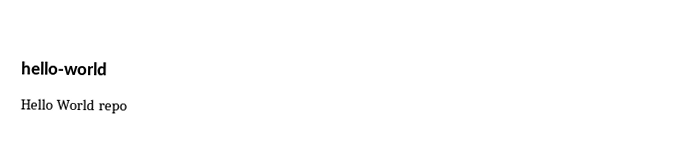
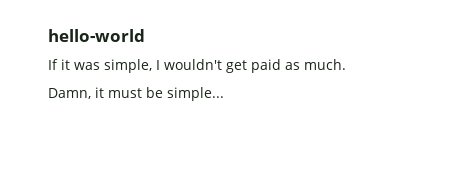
- Hello World repo
+ If it was simple, I wouldn't get paid as much.
+ Damn, it must be simple...

